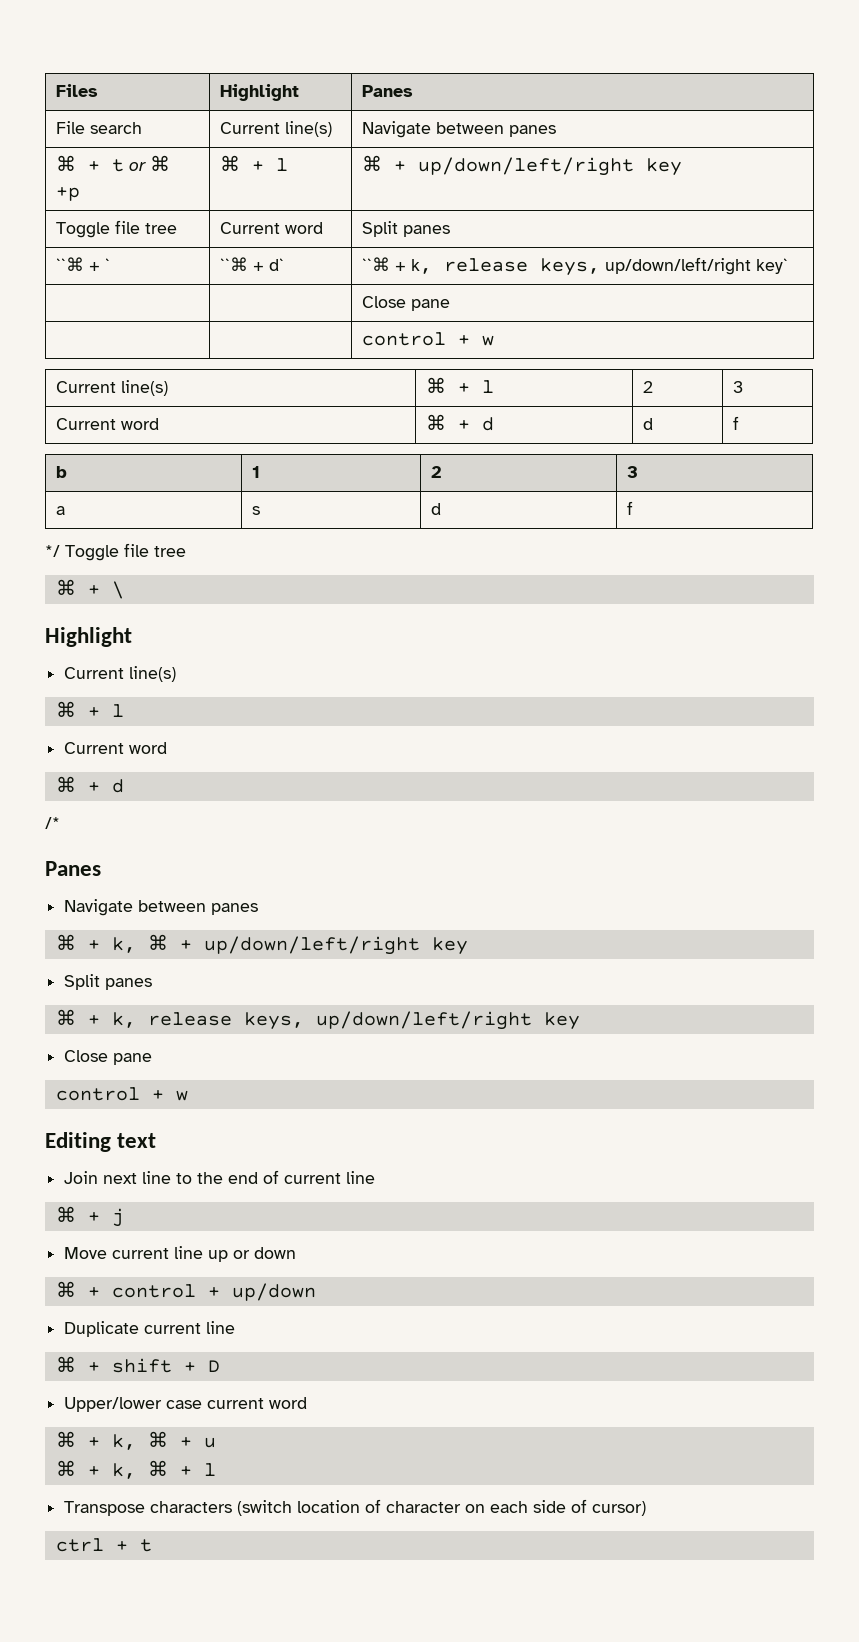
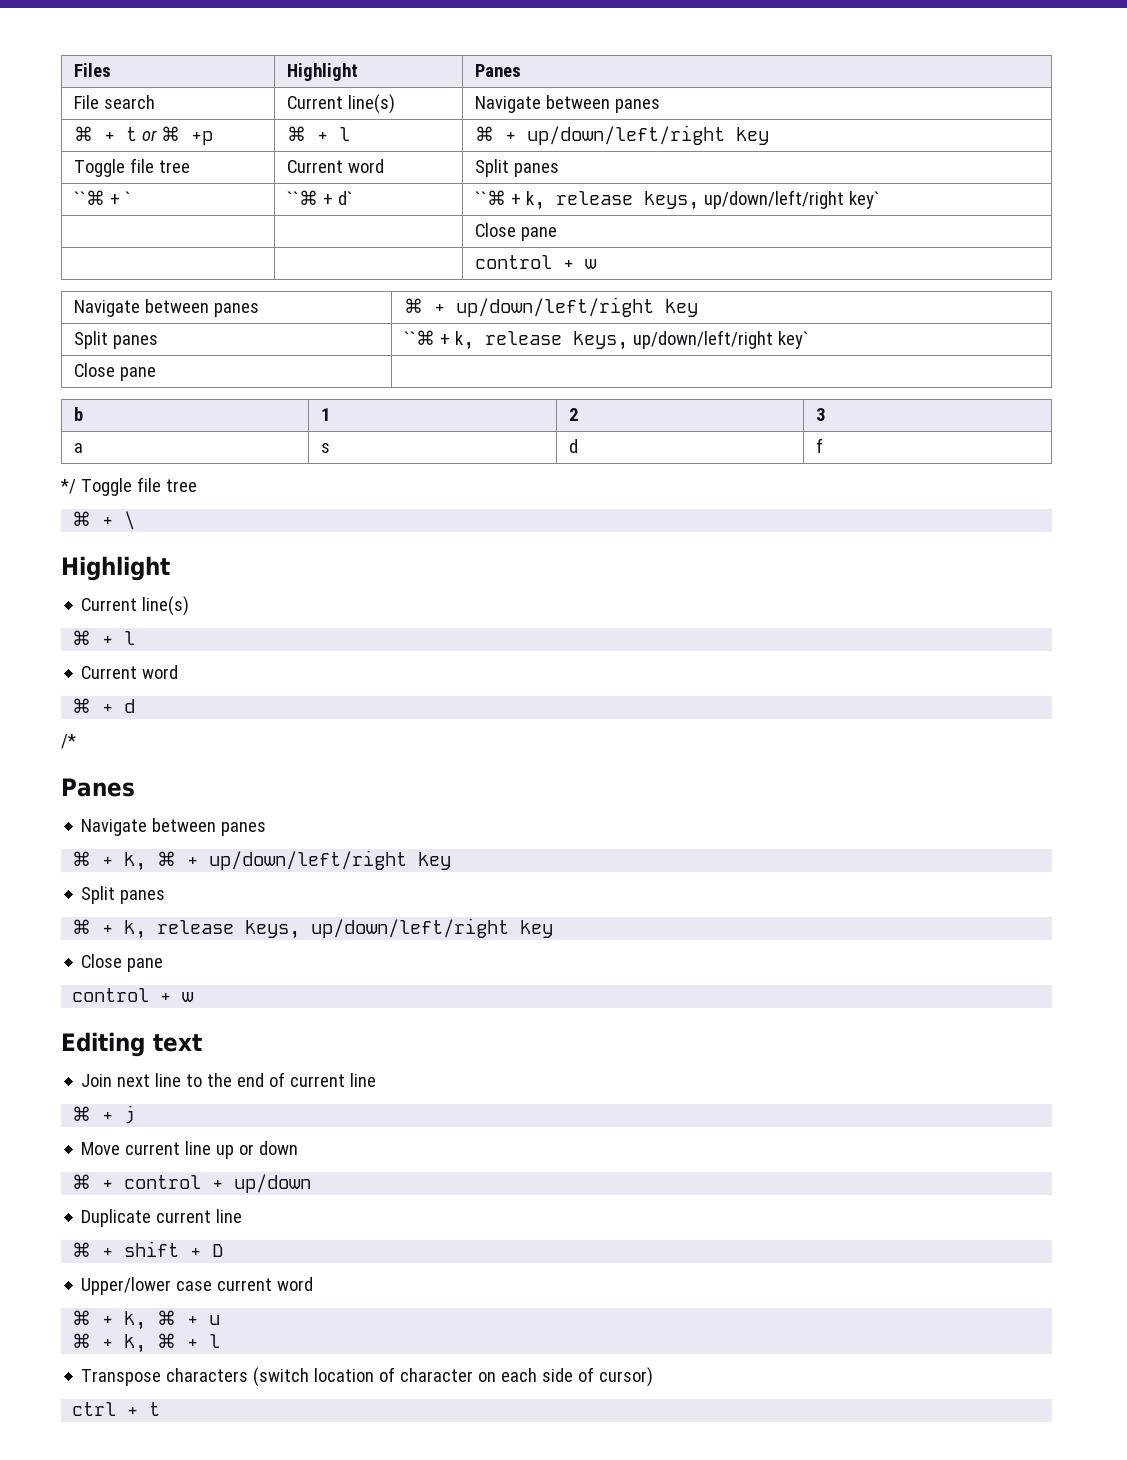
- Current line(s) | ⌘ + l | 2 | 3
- Current word | ⌘ + d | d | f
+ Navigate between panes | ⌘ + up/down/left/right key
+ Split panes | ``⌘ + k, release keys, up/down/left/right key`
+ Close pane |

